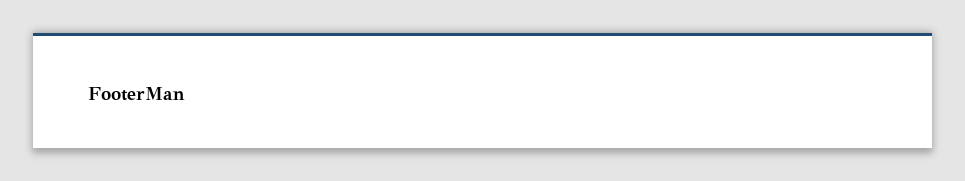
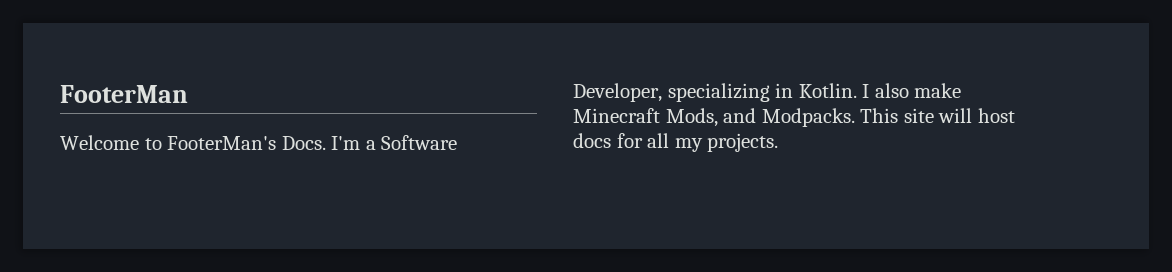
+ Welcome to FooterMan's Docs. I'm a Software Developer, specializing in Kotlin. I also make Minecraft Mods, and Modpacks. This site will host docs for all my projects.

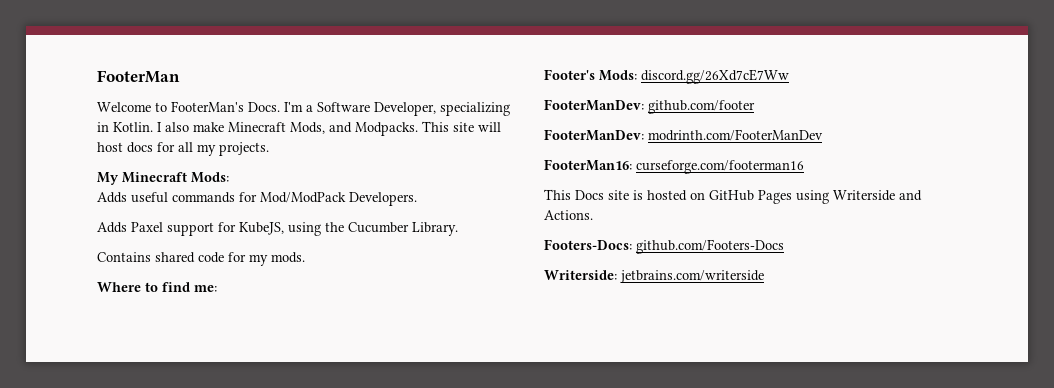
+ My Minecraft Mods:
+ Adds useful commands for Mod/ModPack Developers.
+ Adds Paxel support for KubeJS, using the Cucumber Library.
+ Contains shared code for my mods.
+ Where to find me:
+ Footer's Mods: discord.gg/26Xd7cE7Ww
+ FooterManDev: github.com/footer
+ FooterManDev: modrinth.com/FooterManDev
+ FooterMan16: curseforge.com/footerman16
+ This Docs site is hosted on GitHub Pages using Writerside and Actions.
+ Footers-Docs: github.com/Footers-Docs
+ Writerside: jetbrains.com/writerside

